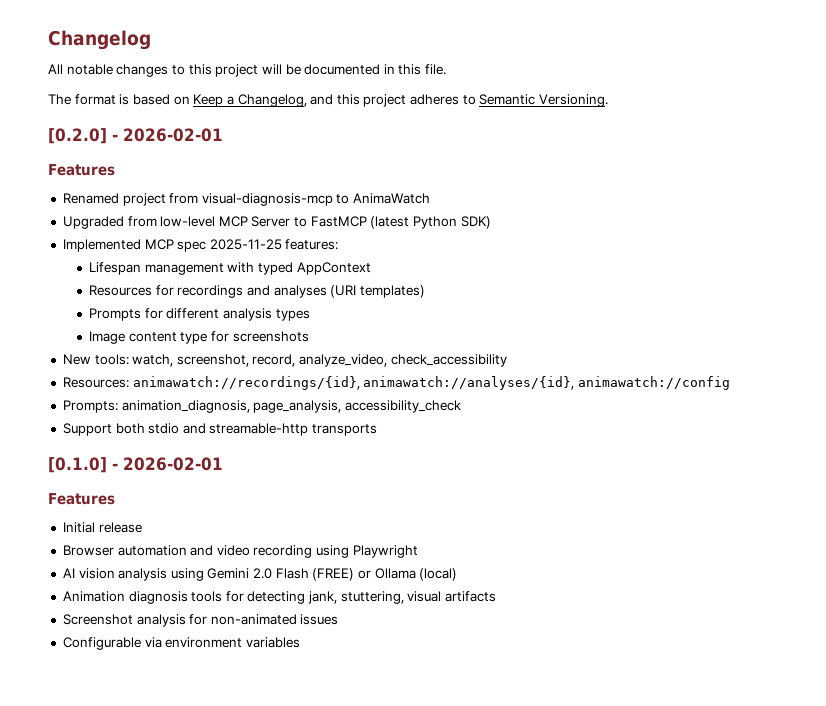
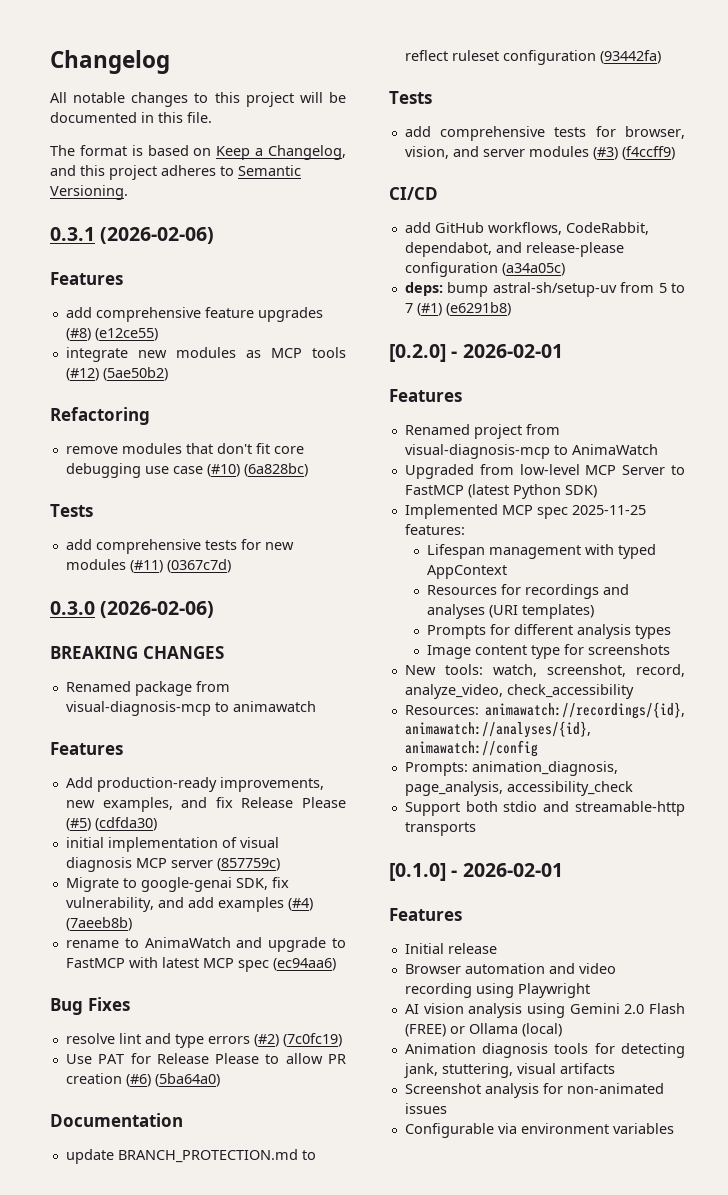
+ 0.3.1 (2026-02-06)
+ Features
+ add comprehensive feature upgrades (#8) (e12ce55)
+ integrate new modules as MCP tools (#12) (5ae50b2)
+ Refactoring
+ remove modules that don't fit core debugging use case (#10) (6a828bc)
+ Tests
+ add comprehensive tests for new modules (#11) (0367c7d)
+ 0.3.0 (2026-02-06)
+ BREAKING CHANGES
+ Renamed package from visual-diagnosis-mcp to animawatch
+ Features
+ Add production-ready improvements, new examples, and fix Release Please (#5) (cdfda30)
+ initial implementation of visual diagnosis MCP server (857759c)
+ Migrate to google-genai SDK, fix vulnerability, and add examples (#4) (7aeeb8b)
+ rename to AnimaWatch and upgrade to FastMCP with latest MCP spec (ec94aa6)
+ Bug Fixes
+ resolve lint and type errors (#2) (7c0fc19)
+ Use PAT for Release Please to allow PR creation (#6) (5ba64a0)
+ Documentation
+ update BRANCH_PROTECTION.md to reflect ruleset configuration (93442fa)
+ Tests
+ add comprehensive tests for browser, vision, and server modules (#3) (f4ccff9)
+ CI/CD
+ add GitHub workflows, CodeRabbit, dependabot, and release-please configuration (a34a05c)
+ deps: bump astral-sh/setup-uv from 5 to 7 (#1) (e6291b8)

